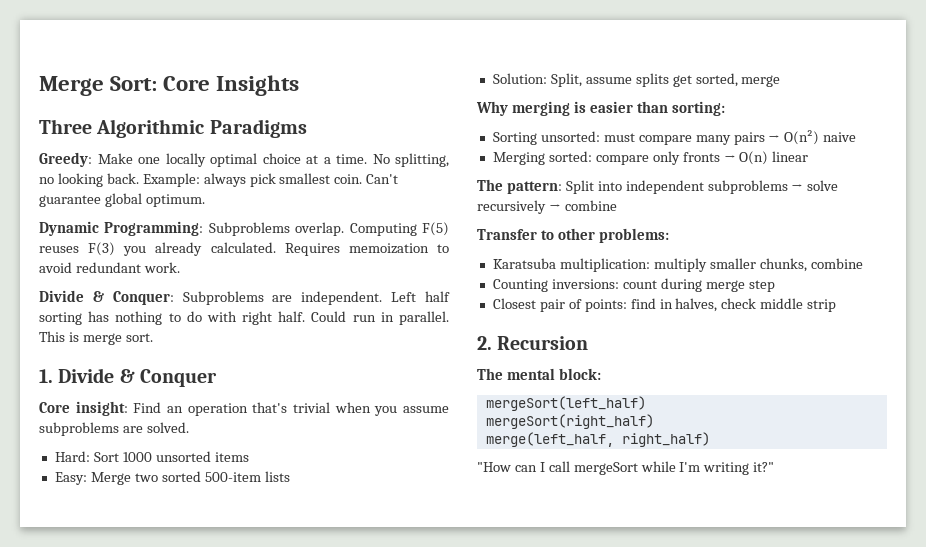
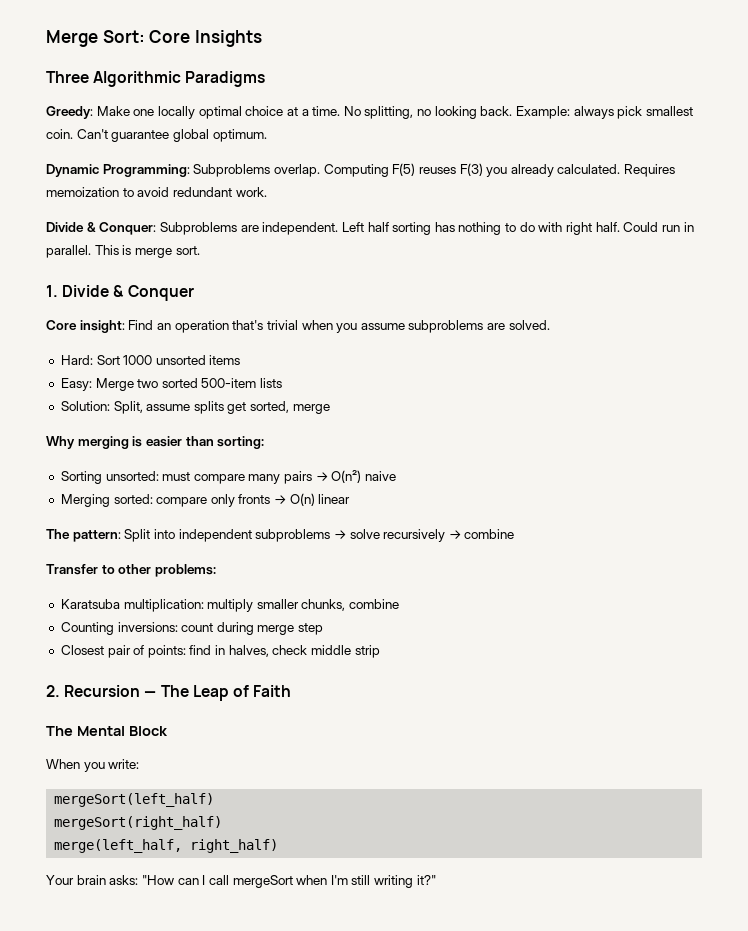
- 2. Recursion
- The mental block:
+ 2. Recursion — The Leap of Faith
+ The Mental Block
+ When you write:
- "How can I call mergeSort while I'm writing it?"
+ Your brain asks: "How can I call mergeSort when I'm still writing it?"

